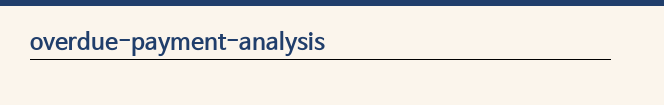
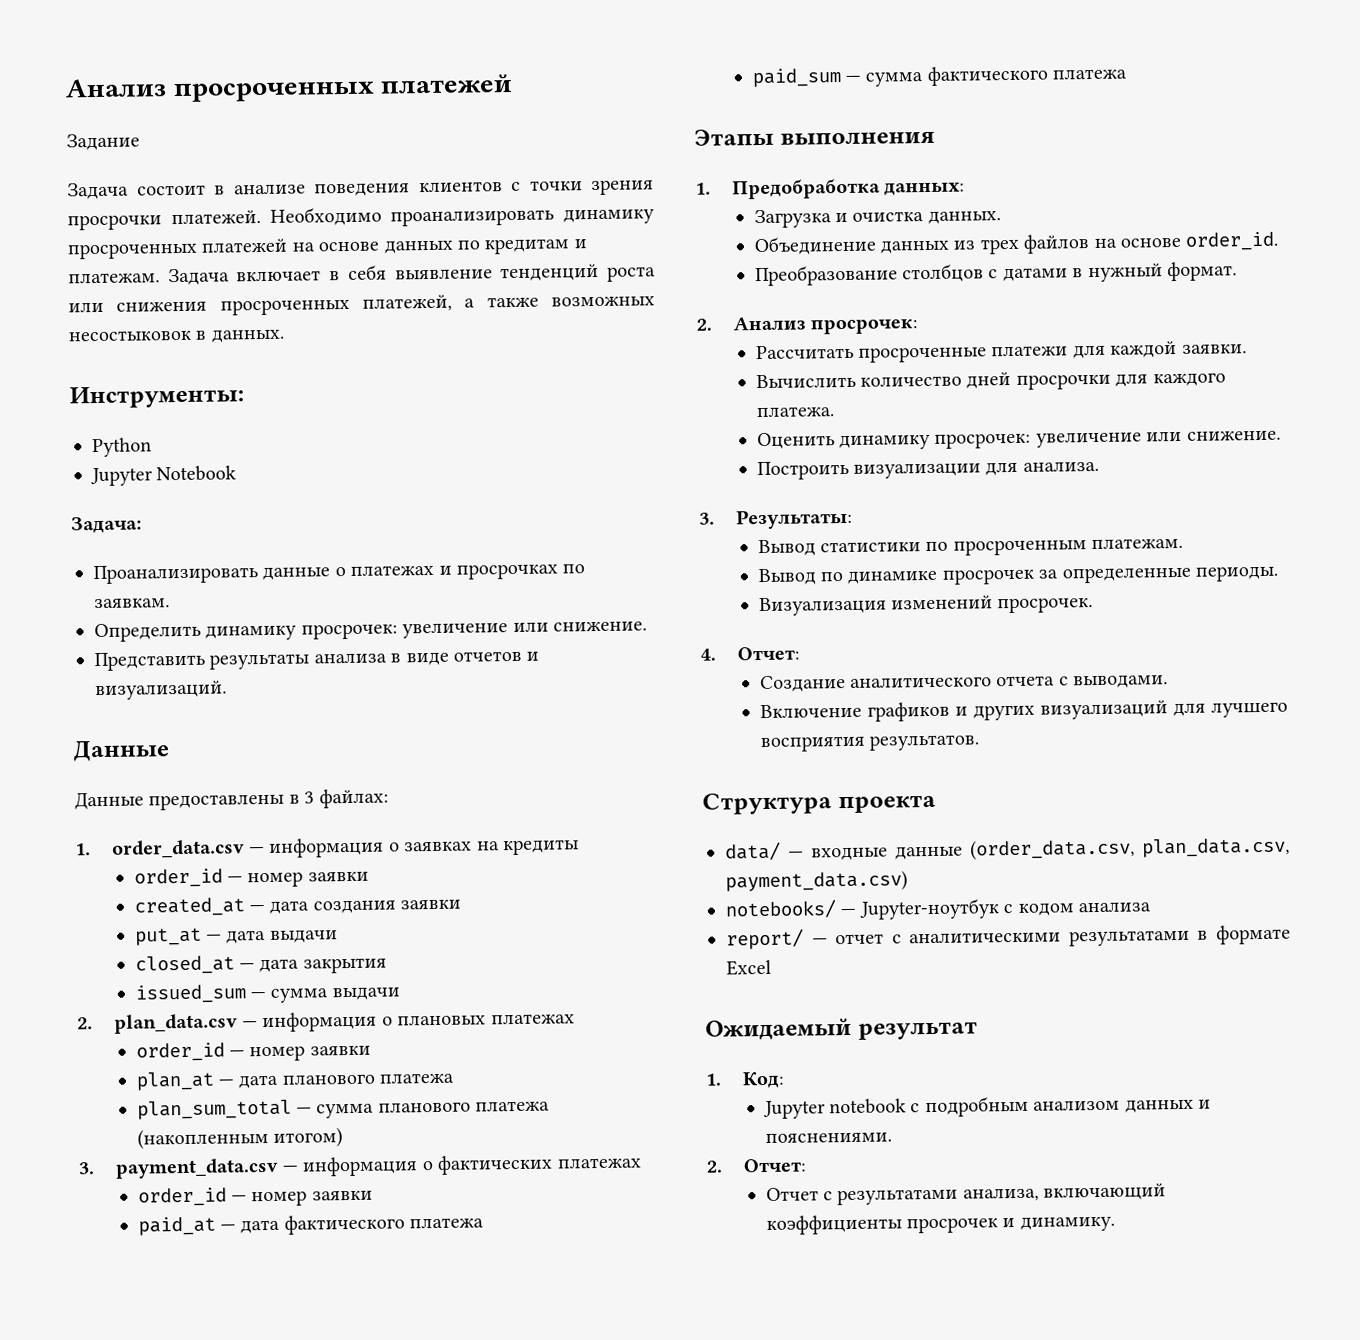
- overdue-payment-analysis
+ Анализ просроченных платежей
+ Задание
+ Задача состоит в анализе поведения клиентов с точки зрения просрочки платежей. Необходимо проанализировать динамику просроченных платежей на основе данных по кредитам и платежам. Задача включает в себя выявление тенденций роста или снижения просроченных платежей, а также возможных несостыковок в данных.
+ Инструменты:
+ Python
+ Jupyter Notebook
+ Задача:
+ Проанализировать данные о платежах и просрочках по заявкам.
+ Определить динамику просрочек: увеличение или снижение.
+ Представить результаты анализа в виде отчетов и визуализаций.
+ Данные
+ Данные предоставлены в 3 файлах:
+ 1. order_data.csv — информация о заявках на кредиты
+ order_id — номер заявки
+ created_at — дата создания заявки
+ put_at — дата выдачи
+ closed_at — дата закрытия
+ issued_sum — сумма выдачи
+ 2. plan_data.csv — информация о плановых платежах
+ order_id — номер заявки
+ plan_at — дата планового платежа
+ plan_sum_total — сумма планового платежа (накопленным итогом)
+ 3. payment_data.csv — информация о фактических платежах
+ order_id — номер заявки
+ paid_at — дата фактического платежа
+ paid_sum — сумма фактического платежа
+ Этапы выполнения
+ 1. Предобработка данных:
+ Загрузка и очистка данных.
+ Объединение данных из трех файлов на основе order_id.
+ Преобразование столбцов с датами в нужный формат.
+ 2. Анализ просрочек:
+ Рассчитать просроченные платежи для каждой заявки.
+ Вычислить количество дней просрочки для каждого платежа.
+ Оценить динамику просрочек: увеличение или снижение.
+ Построить визуализации для анализа.
+ 3. Результаты:
+ Вывод статистики по просроченным платежам.
+ Вывод по динамике просрочек за определенные периоды.
+ Визуализация изменений просрочек.
+ 4. Отчет:
+ Создание аналитического отчета с выводами.
+ Включение графиков и других визуализаций для лучшего восприятия результатов.
+ Структура проекта
+ data/ — входные данные (order_data.csv, plan_data.csv, payment_data.csv)
+ notebooks/ — Jupyter-ноутбук с кодом анализа
+ report/ — отчет с аналитическими результатами в формате Excel
+ Ожидаемый результат
+ 1. Код:
+ Jupyter notebook с подробным анализом данных и пояснениями.
+ 2. Отчет:
+ Отчет с результатами анализа, включающий коэффициенты просрочек и динамику.

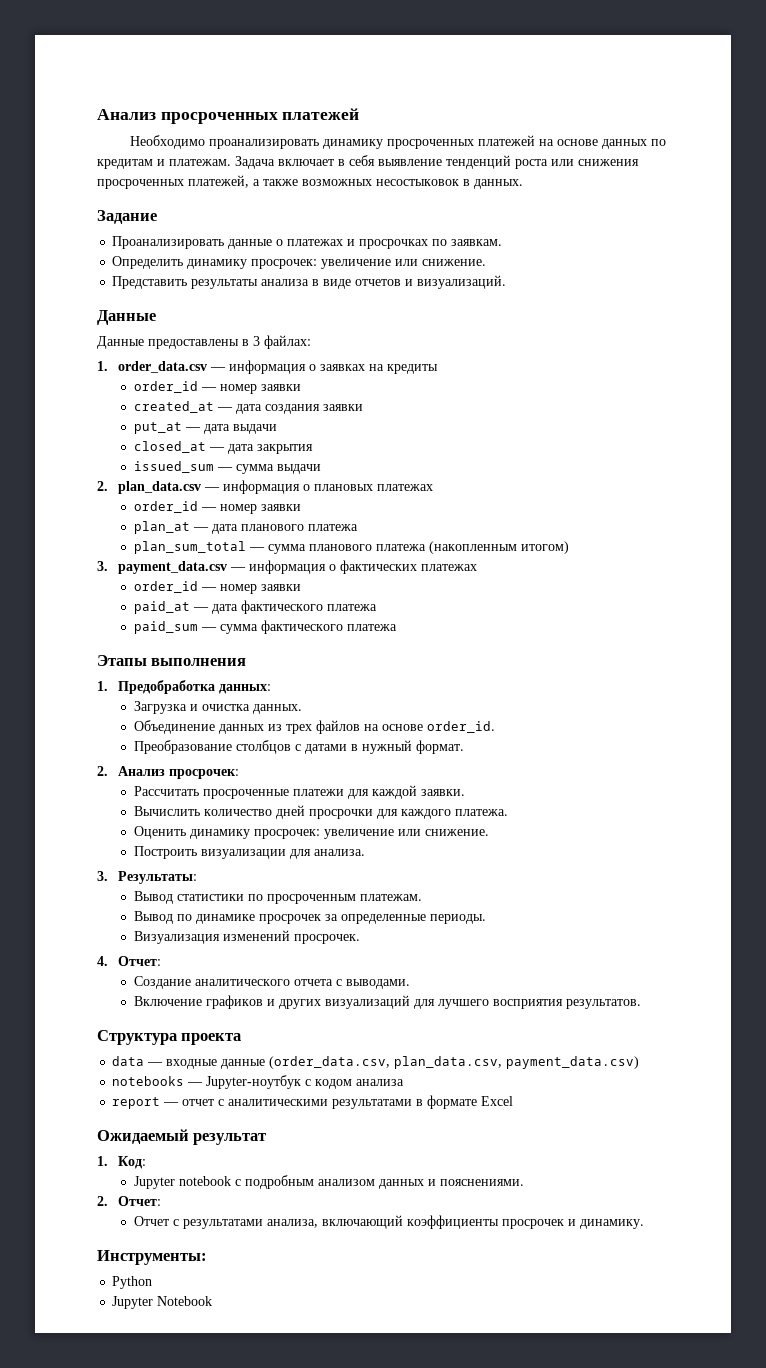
- Задание
- Задача состоит в анализе поведения клиентов с точки зрения просрочки платежей.
- Инструменты:
- Python
- Jupyter Notebook
- Задача:
+ Задание
- data/ — входные данные (order_data.csv, plan_data.csv, payment_data.csv)
+ data — входные данные (order_data.csv, plan_data.csv, payment_data.csv)
- notebooks/ — Jupyter-ноутбук с кодом анализа
+ notebooks — Jupyter-ноутбук с кодом анализа
- report/ — отчет с аналитическими результатами в формате Excel
+ report — отчет с аналитическими результатами в формате Excel
+ Инструменты:
+ Python
+ Jupyter Notebook

